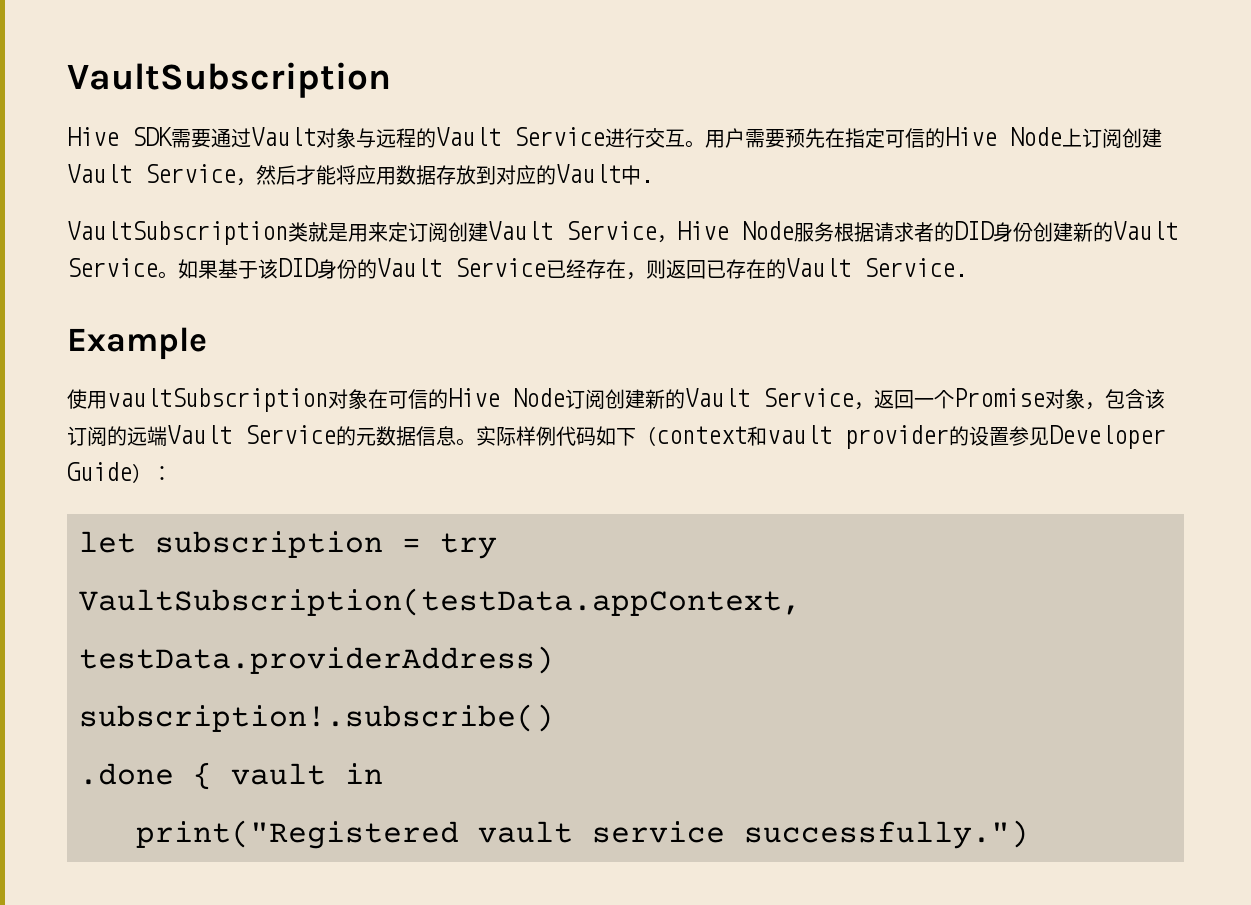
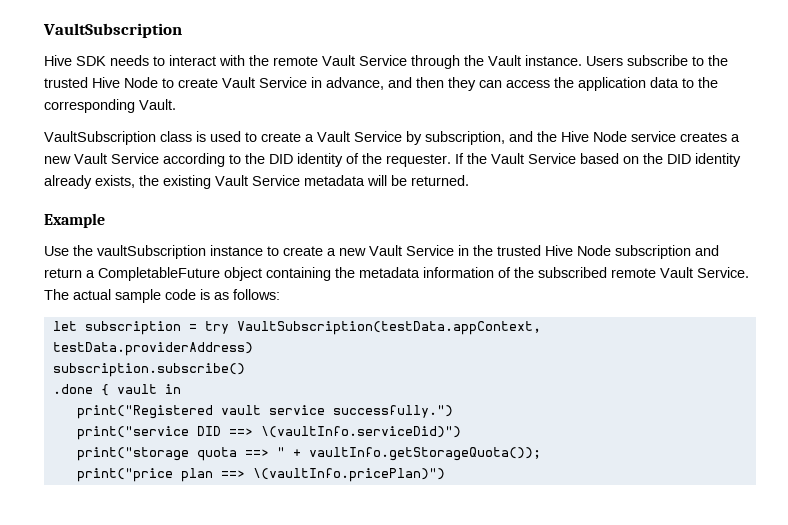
- Hive SDK需要通过Vault对象与远程的Vault Service进行交互。用户需要预先在指定可信的Hive Node上订阅创建Vault Service，然后才能将应用数据存放到对应的Vault中.
- VaultSubscription类就是用来定订阅创建Vault Service，Hive Node服务根据请求者的DID身份创建新的Vault Service。如果基于该DID身份的Vault Service已经存在，则返回已存在的Vault Service.
+ Hive SDK needs to interact with the remote Vault Service through the Vault instance. Users subscribe to the trusted Hive Node to create Vault Service in advance, and then they can access the application data to the corresponding Vault.
+ VaultSubscription class is used to create a Vault Service by subscription, and the Hive Node service creates a new Vault Service according to the DID identity of the requester. If the Vault Service based on the DID identity already exists, the existing Vault Service metadata will be returned.
  Example
- 使用vaultSubscription对象在可信的Hive Node订阅创建新的Vault Service，返回一个Promise对象，包含该订阅的远端Vault Service的元数据信息。实际样例代码如下（context和vault provider的设置参见Developer Guide）：
+ Use the vaultSubscription instance to create a new Vault Service in the trusted Hive Node subscription and return a CompletableFuture object containing the metadata information of the subscribed remote Vault Service. The actual sample code is as follows:
- subscription!.subscribe()
+ subscription.subscribe()
+ print("service DID ==> \(vaultInfo.serviceDid)")
+ print("storage quota ==> " + vaultInfo.getStorageQuota());
+ print("price plan ==> \(vaultInfo.pricePlan)")

